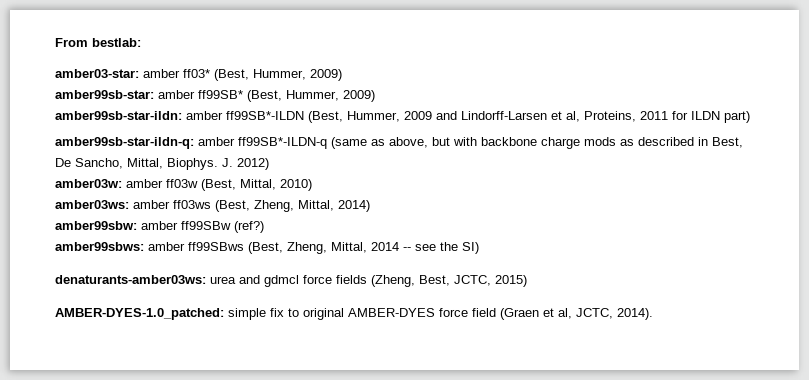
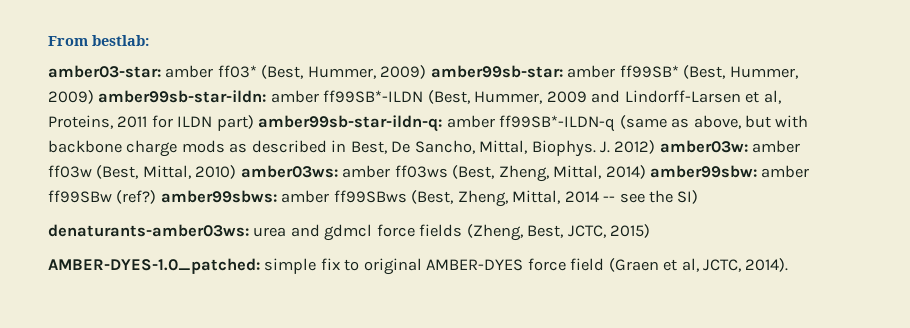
- amber03-star: amber ff03* (Best, Hummer, 2009)
- amber99sb-star: amber ff99SB* (Best, Hummer, 2009)
- amber99sb-star-ildn: amber ff99SB*-ILDN (Best, Hummer, 2009 and Lindorff-Larsen et al, Proteins, 2011 for ILDN part)
- amber99sb-star-ildn-q: amber ff99SB*-ILDN-q (same as above, but with backbone charge mods as described in Best, De Sancho, Mittal, Biophys.
+ amber03-star: amber ff03* (Best, Hummer, 2009) amber99sb-star: amber ff99SB* (Best, Hummer, 2009) amber99sb-star-ildn: amber ff99SB*-ILDN (Best, Hummer, 2009 and Lindorff-Larsen et al, Proteins, 2011 for ILDN part) amber99sb-star-ildn-q: amber ff99SB*-ILDN-q (same as above, but with backbone charge mods as described in Best, De Sancho, Mittal, Biophys.
- J. 2012)
- amber03w: amber ff03w (Best, Mittal, 2010)
- amber03ws: amber ff03ws (Best, Zheng, Mittal, 2014)
- amber99sbw: amber ff99SBw (ref?)
- amber99sbws: amber ff99SBws (Best, Zheng, Mittal, 2014 -- see the SI)
+ J. 2012) amber03w: amber ff03w (Best, Mittal, 2010) amber03ws: amber ff03ws (Best, Zheng, Mittal, 2014) amber99sbw: amber ff99SBw (ref?) amber99sbws: amber ff99SBws (Best, Zheng, Mittal, 2014 -- see the SI)

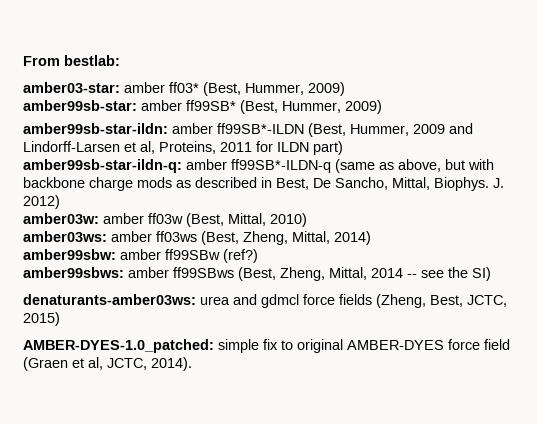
- amber03-star: amber ff03* (Best, Hummer, 2009) amber99sb-star: amber ff99SB* (Best, Hummer, 2009) amber99sb-star-ildn: amber ff99SB*-ILDN (Best, Hummer, 2009 and Lindorff-Larsen et al, Proteins, 2011 for ILDN part) amber99sb-star-ildn-q: amber ff99SB*-ILDN-q (same as above, but with backbone charge mods as described in Best, De Sancho, Mittal, Biophys.
+ amber03-star: amber ff03* (Best, Hummer, 2009)
+ amber99sb-star: amber ff99SB* (Best, Hummer, 2009)
+ amber99sb-star-ildn: amber ff99SB*-ILDN (Best, Hummer, 2009 and Lindorff-Larsen et al, Proteins, 2011 for ILDN part)
+ amber99sb-star-ildn-q: amber ff99SB*-ILDN-q (same as above, but with backbone charge mods as described in Best, De Sancho, Mittal, Biophys.
- J. 2012) amber03w: amber ff03w (Best, Mittal, 2010) amber03ws: amber ff03ws (Best, Zheng, Mittal, 2014) amber99sbw: amber ff99SBw (ref?) amber99sbws: amber ff99SBws (Best, Zheng, Mittal, 2014 -- see the SI)
+ J. 2012)
+ amber03w: amber ff03w (Best, Mittal, 2010)
+ amber03ws: amber ff03ws (Best, Zheng, Mittal, 2014)
+ amber99sbw: amber ff99SBw (ref?)
+ amber99sbws: amber ff99SBws (Best, Zheng, Mittal, 2014 -- see the SI)

